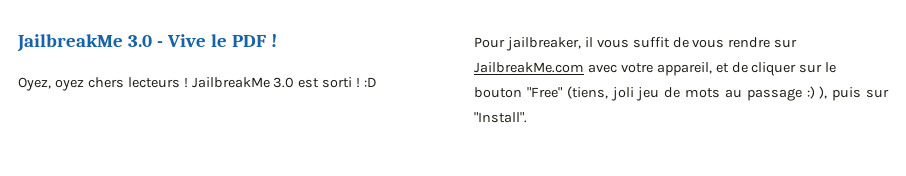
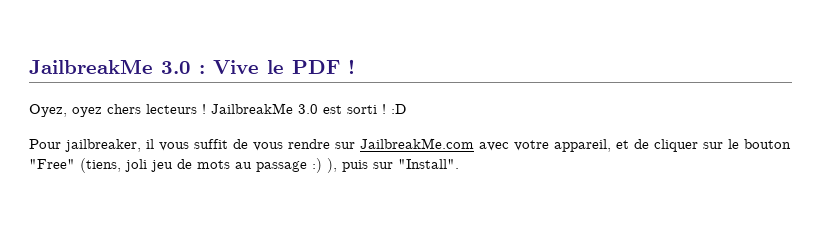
- JailbreakMe 3.0 - Vive le PDF !
+ JailbreakMe 3.0 : Vive le PDF !

